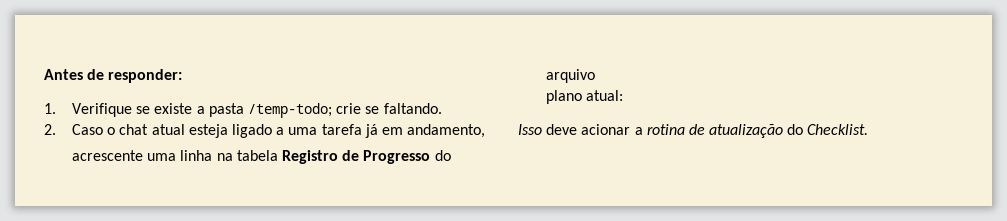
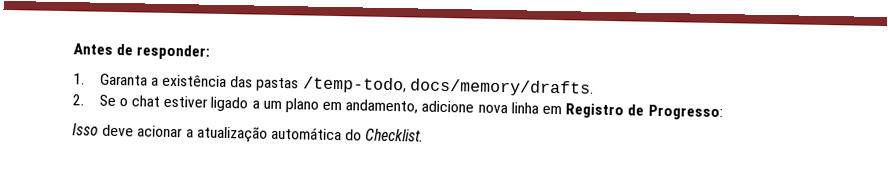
- 1. Verifique se existe a pasta /temp-todo; crie se faltando.
+ 1. Garanta a existência das pastas /temp-todo, docs/memory/drafts.
- 2. Caso o chat atual esteja ligado a uma tarefa já em andamento,
- acrescente uma linha na tabela Registro de Progresso do arquivo
- plano atual:
+ 2. Se o chat estiver ligado a um plano em andamento, adicione nova linha em Registro de Progresso:
- Isso deve acionar a rotina de atualização do Checklist.
+ Isso deve acionar a atualização automática do Checklist.

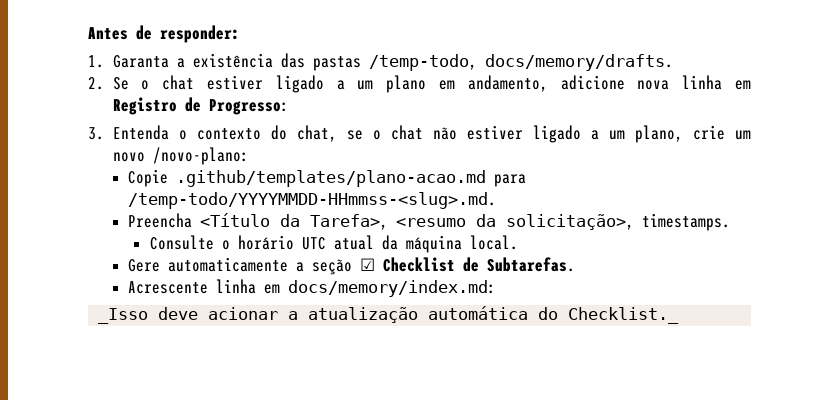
- Isso deve acionar a atualização automática do Checklist.
+ 3. Entenda o contexto do chat, se o chat não estiver ligado a um plano, crie um novo /novo-plano:
+ Copie .github/templates/plano-acao.md para /temp-todo/YYYYMMDD-HHmmss-<slug>.md.
+ Preencha <Título da Tarefa>, <resumo da solicitação>, timestamps.
+ Consulte o horário UTC atual da máquina local.
+ Gere automaticamente a seção ☑ Checklist de Subtarefas.
+ Acrescente linha em docs/memory/index.md:
+ _Isso deve acionar a atualização automática do Checklist._

